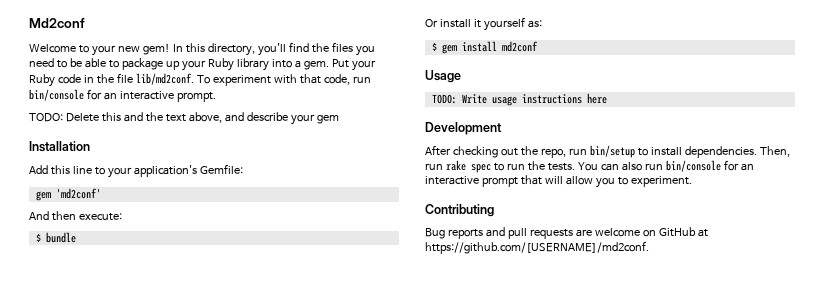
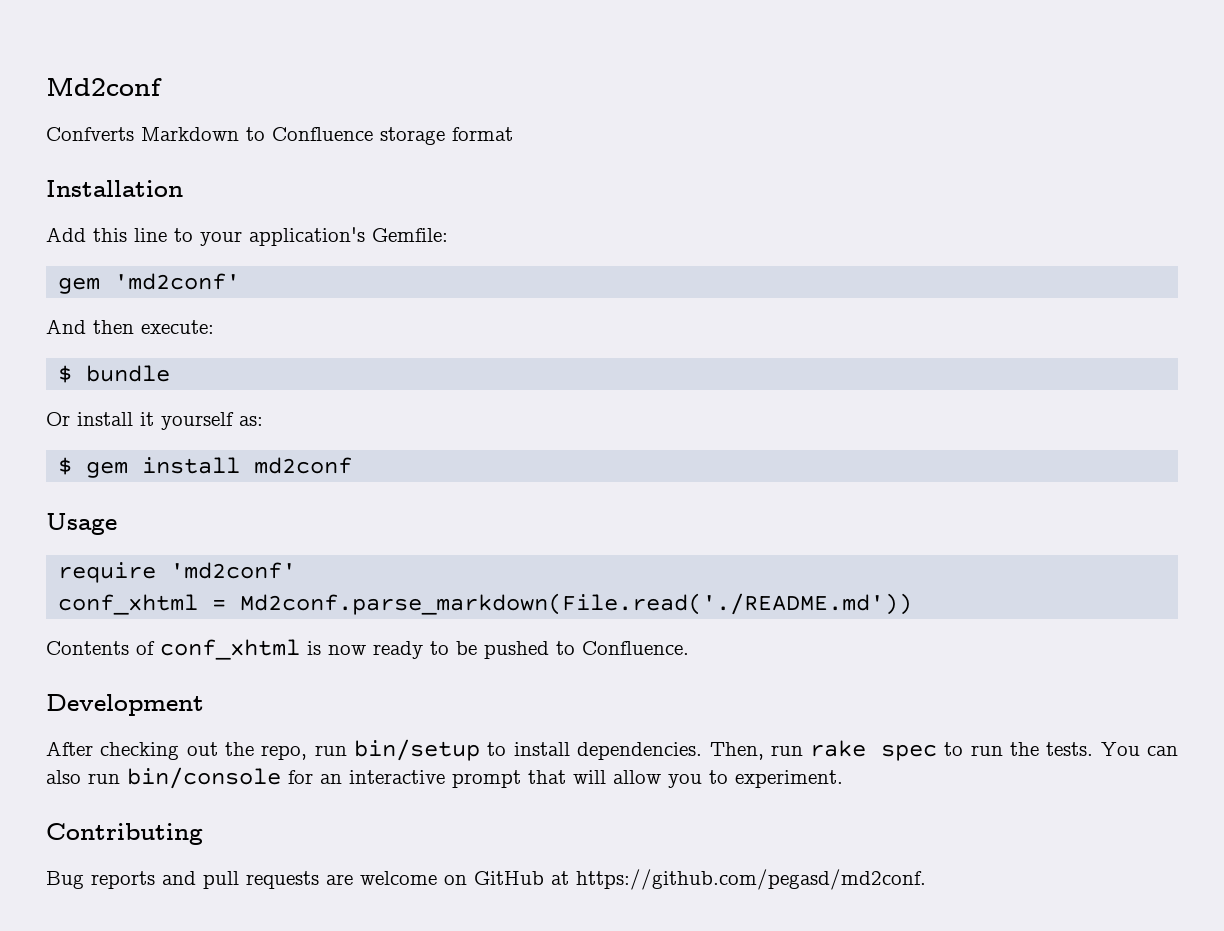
- Welcome to your new gem! In this directory, you'll find the files you need to be able to package up your Ruby library into a gem. Put your Ruby code in the file lib/md2conf. To experiment with that code, run bin/console for an interactive prompt.
- TODO: Delete this and the text above, and describe your gem
+ Confverts Markdown to Confluence storage format
- TODO: Write usage instructions here
+ require 'md2conf'
+ conf_xhtml = Md2conf.parse_markdown(File.read('./README.md'))
+ Contents of conf_xhtml is now ready to be pushed to Confluence.
- Bug reports and pull requests are welcome on GitHub at https://github.com/[USERNAME]/md2conf.
+ Bug reports and pull requests are welcome on GitHub at https://github.com/pegasd/md2conf.

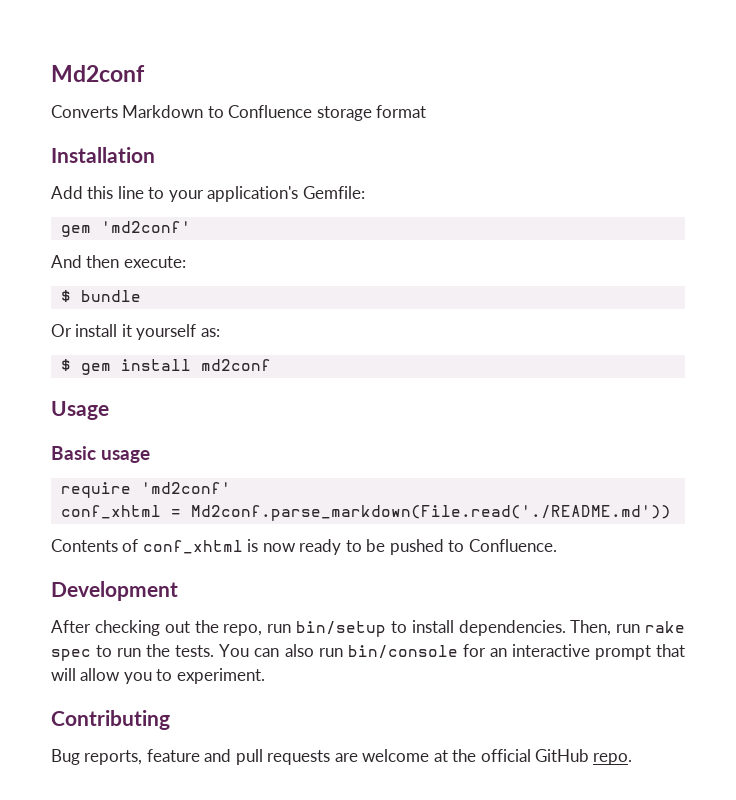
- Confverts Markdown to Confluence storage format
+ Converts Markdown to Confluence storage format
+ Basic usage
- Bug reports and pull requests are welcome on GitHub at https://github.com/pegasd/md2conf.
+ Bug reports, feature and pull requests are welcome at the official GitHub repo.

